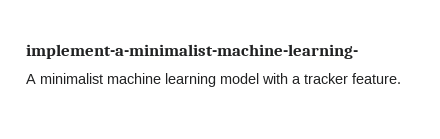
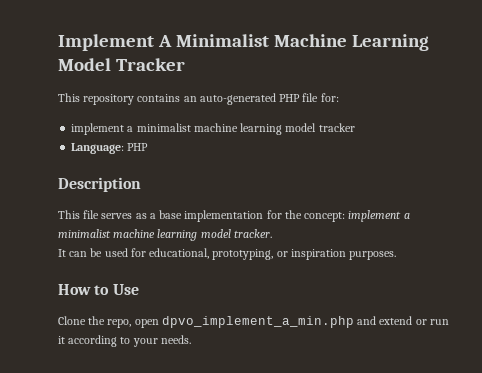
- implement-a-minimalist-machine-learning-
- A minimalist machine learning model with a tracker feature.
+ Implement A Minimalist Machine Learning Model Tracker
+ This repository contains an auto-generated PHP file for:
+ implement a minimalist machine learning model tracker
+ Language: PHP
+ Description
+ This file serves as a base implementation for the concept: implement a minimalist machine learning model tracker.
+ It can be used for educational, prototyping, or inspiration purposes.
+ How to Use
+ Clone the repo, open dpvo_implement_a_min.php and extend or run it according to your needs.

